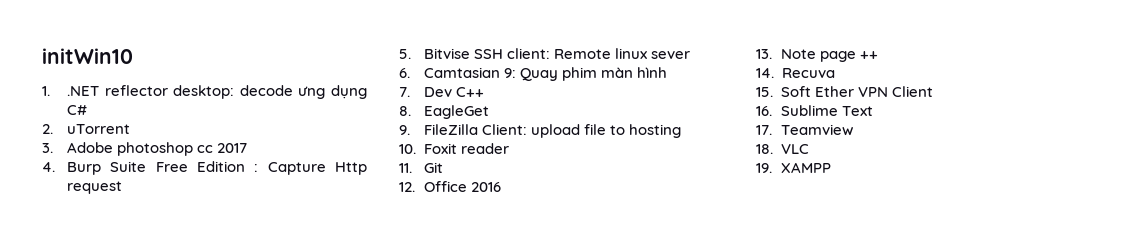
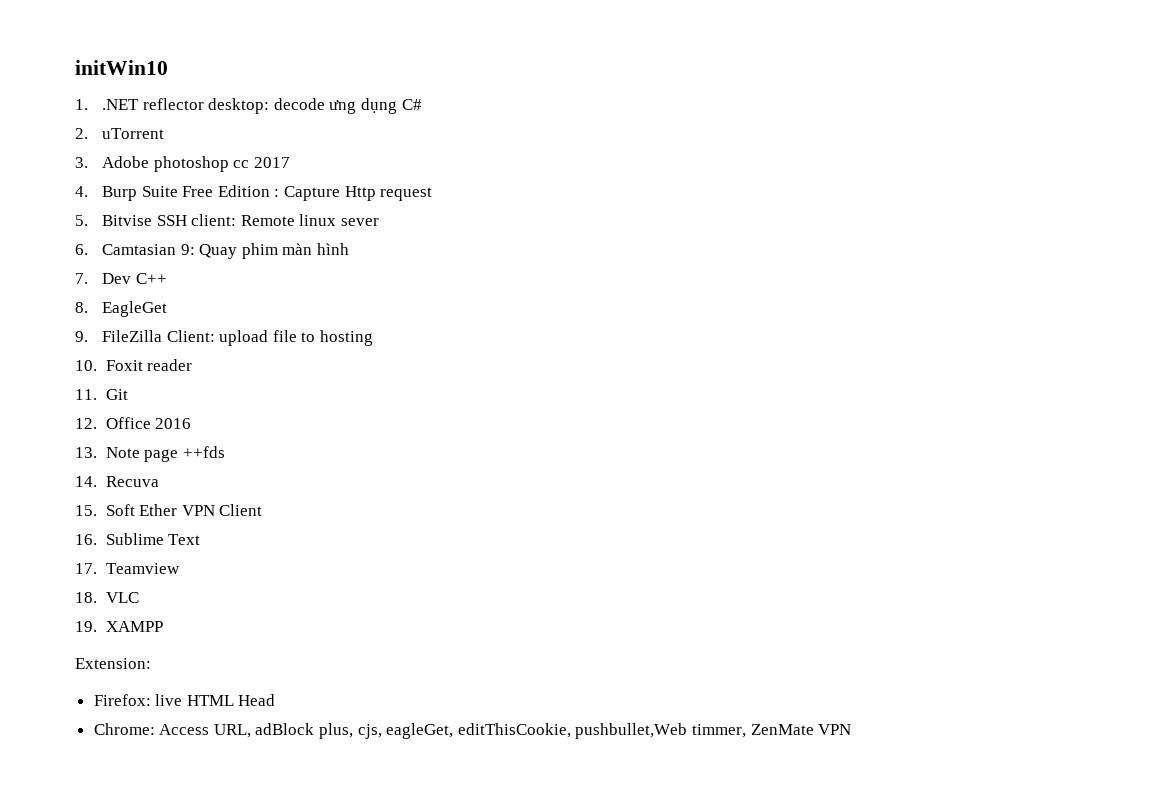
- 13. Note page ++
+ 13. Note page ++fds
+ Extension:
+ Firefox: live HTML Head
+ Chrome: Access URL, adBlock plus, cjs, eagleGet, editThisCookie, pushbullet,Web timmer, ZenMate VPN

